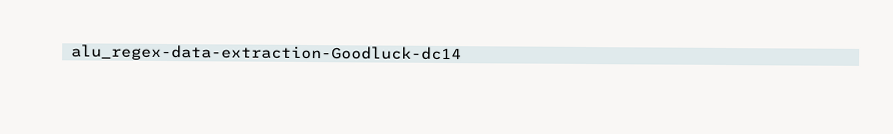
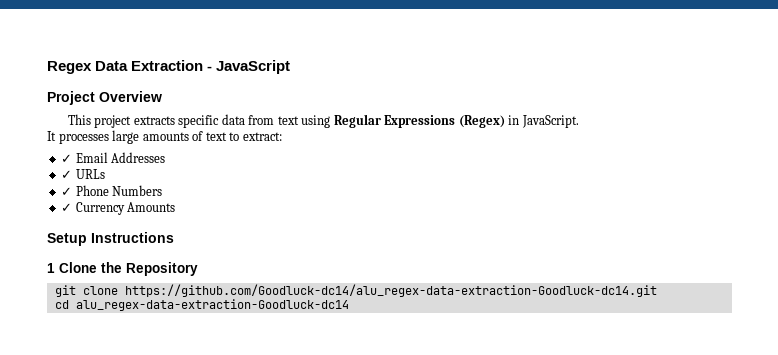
- alu_regex-data-extraction-Goodluck-dc14
+ Regex Data Extraction - JavaScript
+ Project Overview
+ This project extracts specific data from text using Regular Expressions (Regex) in JavaScript.
+ It processes large amounts of text to extract:
+ ✓ Email Addresses
+ ✓ URLs
+ ✓ Phone Numbers
+ ✓ Currency Amounts
+ Setup Instructions
+ 1 Clone the Repository
+ git clone https://github.com/Goodluck-dc14/alu_regex-data-extraction-Goodluck-dc14.git
+ cd alu_regex-data-extraction-Goodluck-dc14

